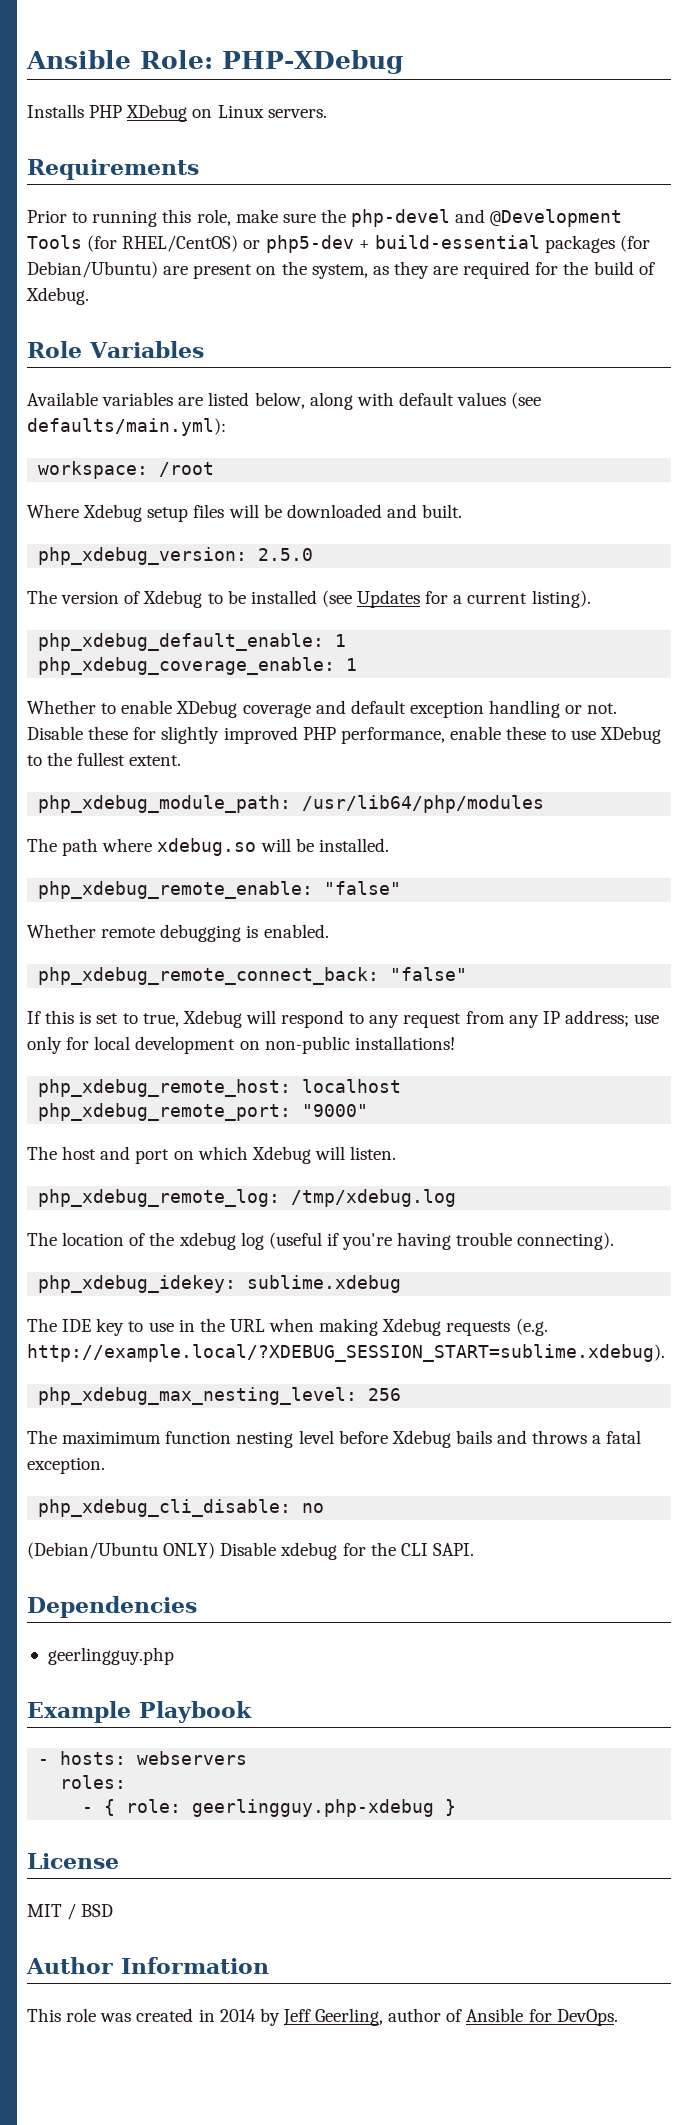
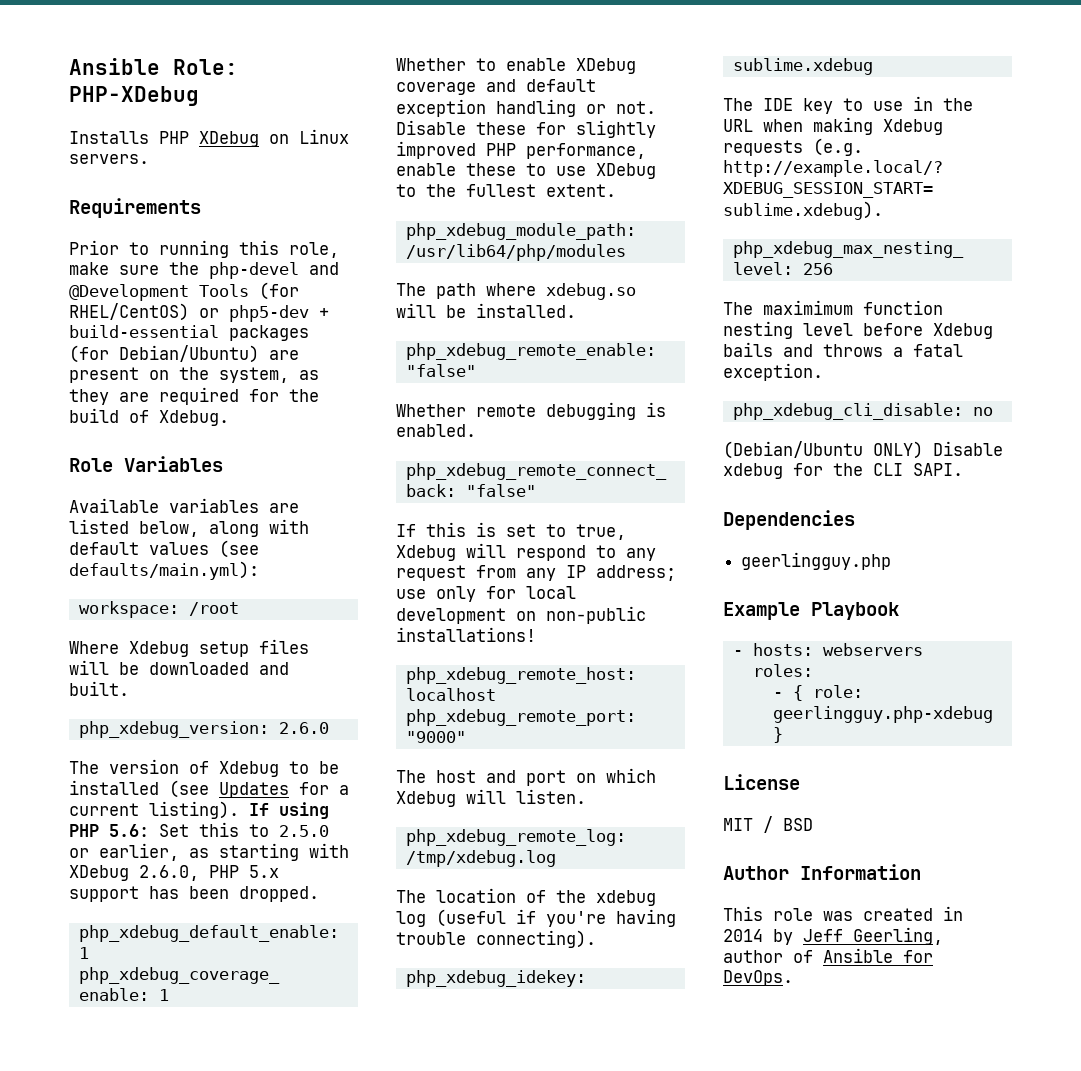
- php_xdebug_version: 2.5.0
+ php_xdebug_version: 2.6.0
+ If using PHP 5.6: Set this to 2.5.0 or earlier, as starting with XDebug 2.6.0, PHP 5.x support has been dropped.

